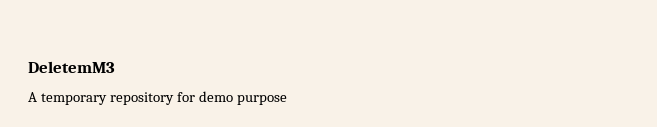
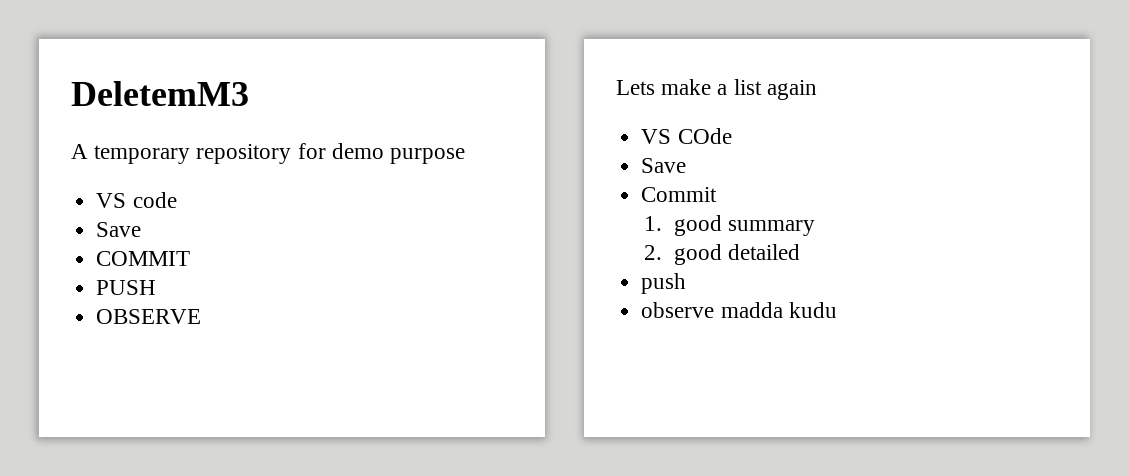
+ VS code
+ Save
+ COMMIT
+ PUSH
+ OBSERVE
+ Lets make a list again
+ VS COde
+ Save
+ Commit
+ 1. good summary
+ 2. good detailed
+ push
+ observe madda kudu

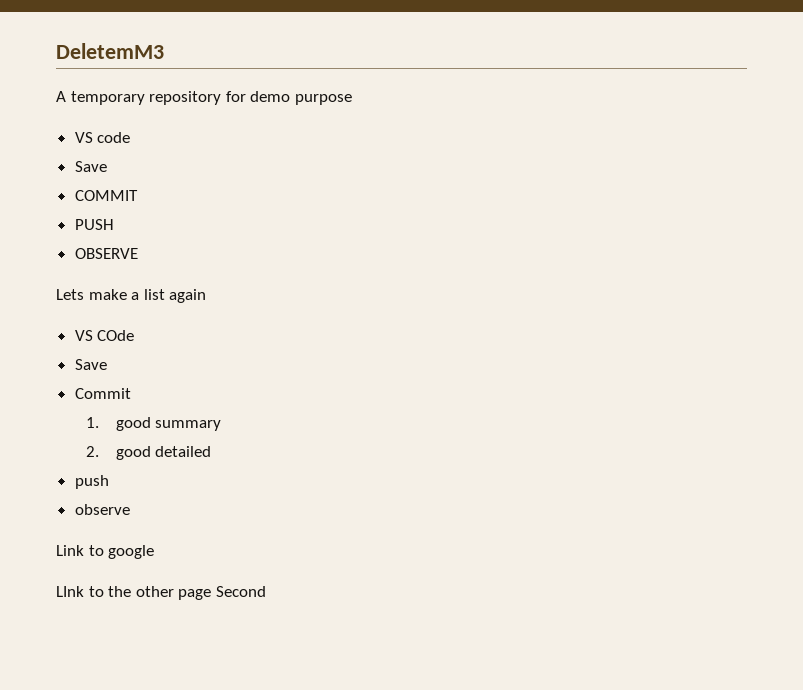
- observe madda kudu
+ observe
+ Link to google
+ LInk to the other page Second

